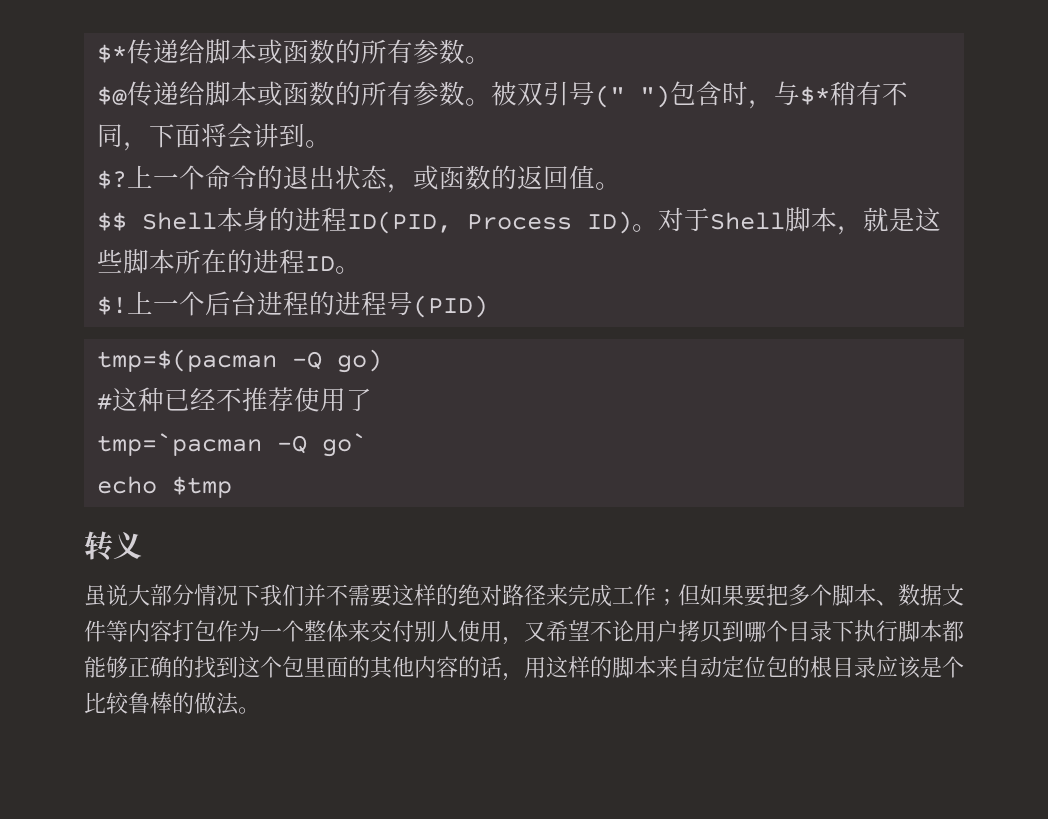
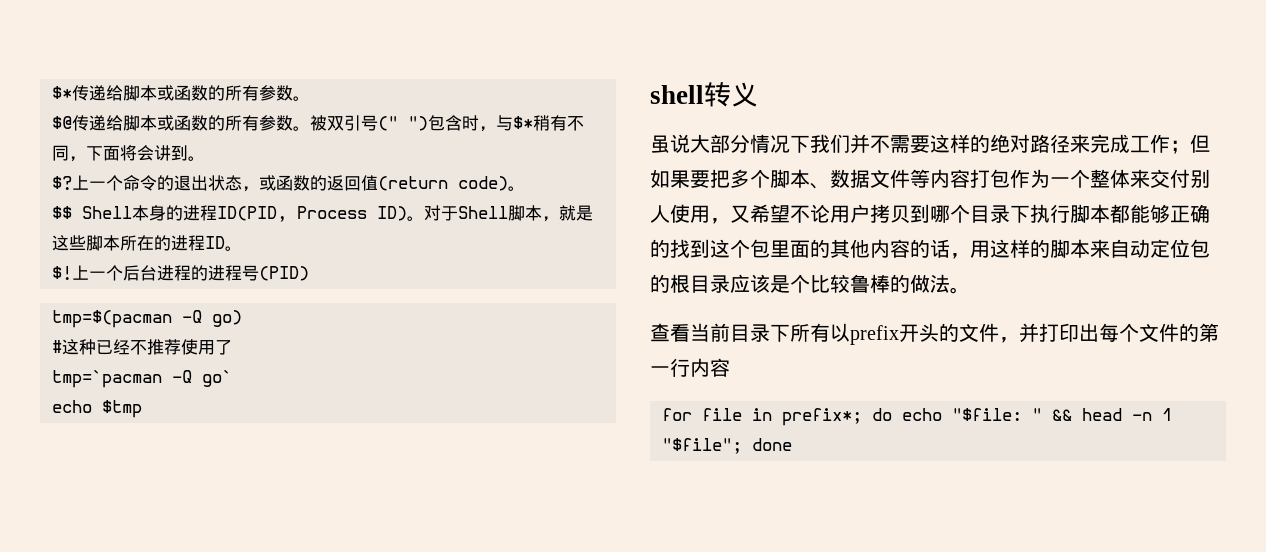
- 上一个命令的退出状态，或函数的返回值。
+ 上一个命令的退出状态，或函数的返回值(return code)。
- 转义
+ shell转义
+ 查看当前目录下所有以prefix开头的文件，并打印出每个文件的第一行内容
+ for file in prefix*; do echo "$file: " && head -n 1 "$file"; done

